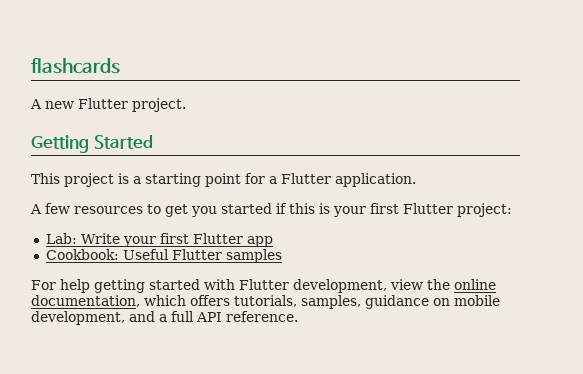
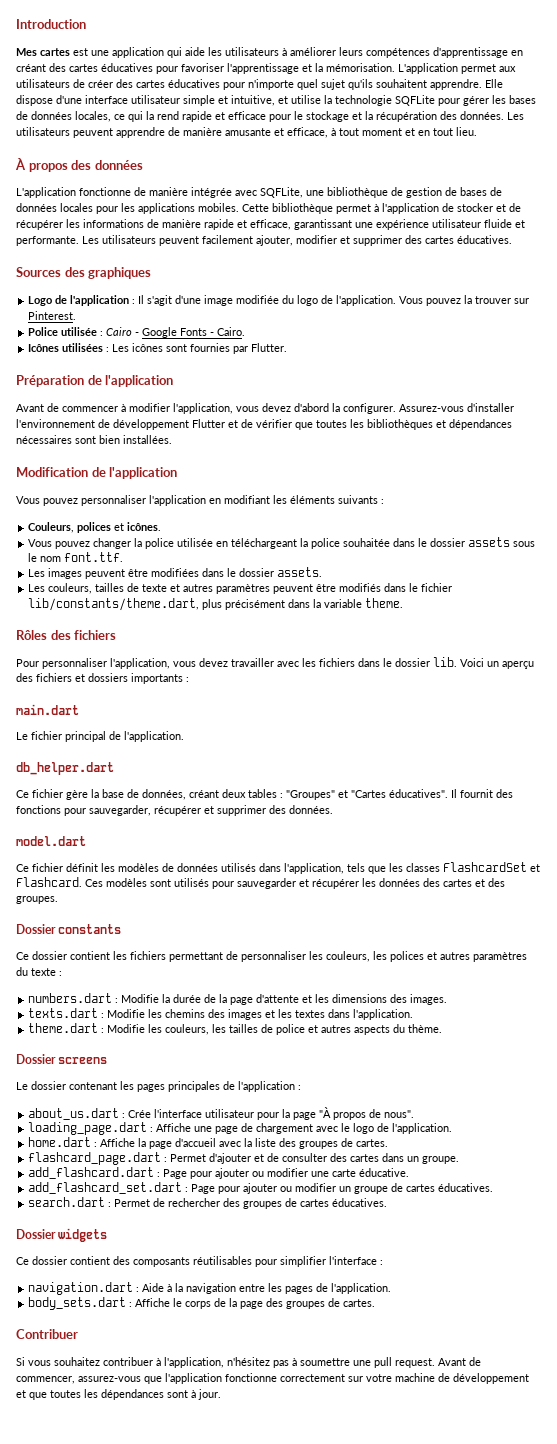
- flashcards
- A new Flutter project.
- Getting Started
- This project is a starting point for a Flutter application.
- A few resources to get you started if this is your first Flutter project:
- Lab: Write your first Flutter app
- Cookbook: Useful Flutter samples
- For help getting started with Flutter development, view the online documentation, which offers tutorials, samples, guidance on mobile development, and a full API reference.
+ Introduction
+ Mes cartes est une application qui aide les utilisateurs à améliorer leurs compétences d'apprentissage en créant des cartes éducatives pour favoriser l'apprentissage et la mémorisation. L'application permet aux utilisateurs de créer des cartes éducatives pour n'importe quel sujet qu'ils souhaitent apprendre. Elle dispose d'une interface utilisateur simple et intuitive, et utilise la technologie SQFLite pour gérer les bases de données locales, ce qui la rend rapide et efficace pour le stockage et la récupération des données. Les utilisateurs peuvent apprendre de manière amusante et efficace, à tout moment et en tout lieu.
+ À propos des données
+ L'application fonctionne de manière intégrée avec SQFLite, une bibliothèque de gestion de bases de données locales pour les applications mobiles. Cette bibliothèque permet à l'application de stocker et de récupérer les informations de manière rapide et efficace, garantissant une expérience utilisateur fluide et performante. Les utilisateurs peuvent facilement ajouter, modifier et supprimer des cartes éducatives.
+ Sources des graphiques
+ Logo de l'application : Il s'agit d'une image modifiée du logo de l'application. Vous pouvez la trouver sur Pinterest.
+ Police utilisée : Cairo - Google Fonts - Cairo.
+ Icônes utilisées : Les icônes sont fournies par Flutter.
+ Préparation de l'application
+ Avant de commencer à modifier l'application, vous devez d'abord la configurer. Assurez-vous d'installer l'environnement de développement Flutter et de vérifier que toutes les bibliothèques et dépendances nécessaires sont bien installées.
+ Modification de l'application
+ Vous pouvez personnaliser l'application en modifiant les éléments suivants :
+ Couleurs, polices et icônes.
+ Vous pouvez changer la police utilisée en téléchargeant la police souhaitée dans le dossier assets sous le nom font.ttf.
+ Les images peuvent être modifiées dans le dossier assets.
+ Les couleurs, tailles de texte et autres paramètres peuvent être modifiés dans le fichier lib/constants/theme.dart, plus précisément dans la variable theme.
+ Rôles des fichiers
+ Pour personnaliser l'application, vous devez travailler avec les fichiers dans le dossier lib. Voici un aperçu des fichiers et dossiers importants :
+ main.dart
+ Le fichier principal de l'application.
+ db_helper.dart
+ Ce fichier gère la base de données, créant deux tables : "Groupes" et "Cartes éducatives". Il fournit des fonctions pour sauvegarder, récupérer et supprimer des données.
+ model.dart
+ Ce fichier définit les modèles de données utilisés dans l'application, tels que les classes FlashcardSet et Flashcard. Ces modèles sont utilisés pour sauvegarder et récupérer les données des cartes et des groupes.
+ Dossier constants
+ Ce dossier contient les fichiers permettant de personnaliser les couleurs, les polices et autres paramètres du texte :
+ numbers.dart : Modifie la durée de la page d'attente et les dimensions des images.
+ texts.dart : Modifie les chemins des images et les textes dans l'application.
+ theme.dart : Modifie les couleurs, les tailles de police et autres aspects du thème.
+ Dossier screens
+ Le dossier contenant les pages principales de l'application :
+ about_us.dart : Crée l'interface utilisateur pour la page "À propos de nous".
+ loading_page.dart : Affiche une page de chargement avec le logo de l'application.
+ home.dart : Affiche la page d'accueil avec la liste des groupes de cartes.
+ flashcard_page.dart : Permet d'ajouter et de consulter des cartes dans un groupe.
+ add_flashcard.dart : Page pour ajouter ou modifier une carte éducative.
+ add_flashcard_set.dart : Page pour ajouter ou modifier un groupe de cartes éducatives.
+ search.dart : Permet de rechercher des groupes de cartes éducatives.
+ Dossier widgets
+ Ce dossier contient des composants réutilisables pour simplifier l'interface :
+ navigation.dart : Aide à la navigation entre les pages de l'application.
+ body_sets.dart : Affiche le corps de la page des groupes de cartes.
+ Contribuer
+ Si vous souhaitez contribuer à l'application, n'hésitez pas à soumettre une pull request. Avant de commencer, assurez-vous que l'application fonctionne correctement sur votre machine de développement et que toutes les dépendances sont à jour.

